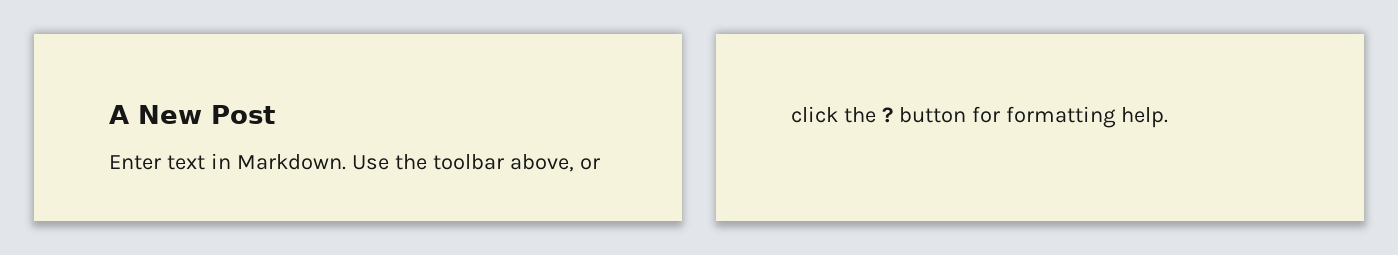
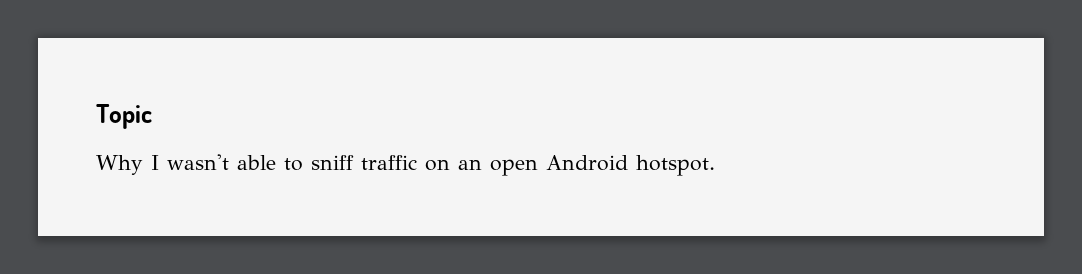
- A New Post
- Enter text in Markdown. Use the toolbar above, or click the ? button for formatting help.
+ Topic
+ Why I wasn't able to sniff traffic on an open Android hotspot.

